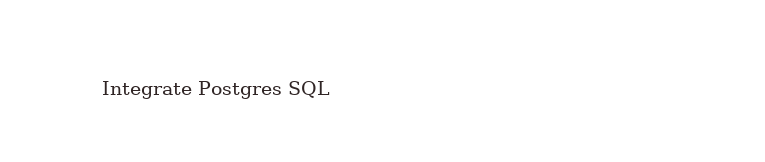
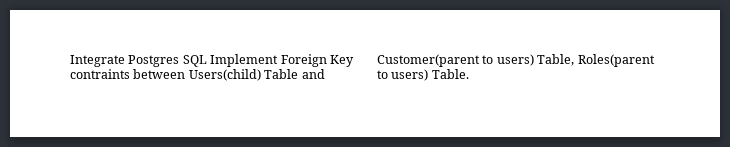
- Integrate Postgres SQL
+ Integrate Postgres SQL Implement Foreign Key contraints between Users(child) Table and Customer(parent to users) Table, Roles(parent to users) Table.

